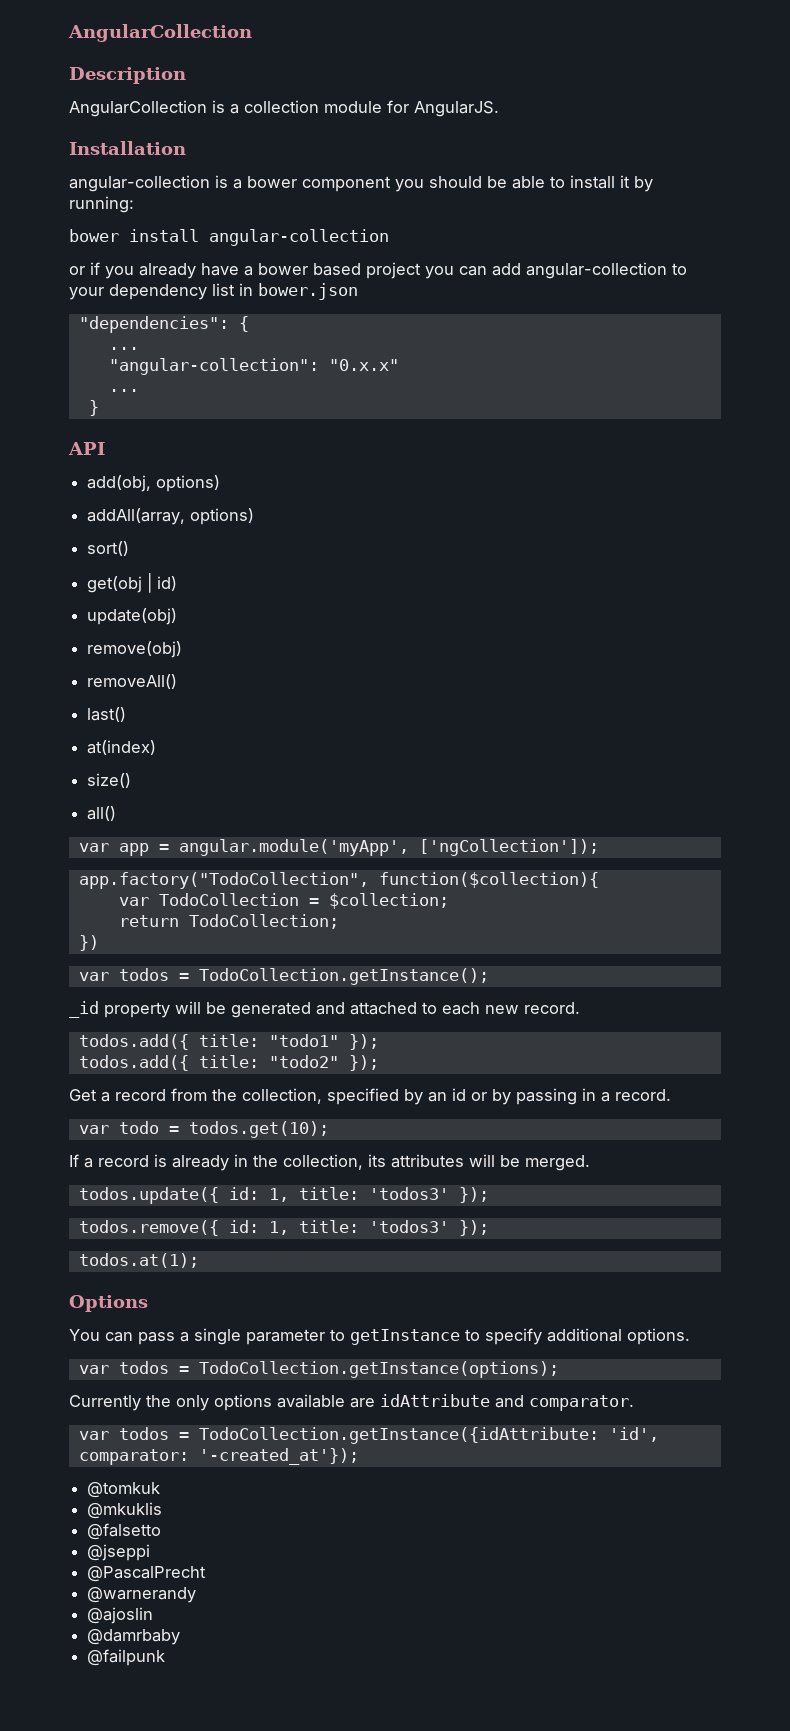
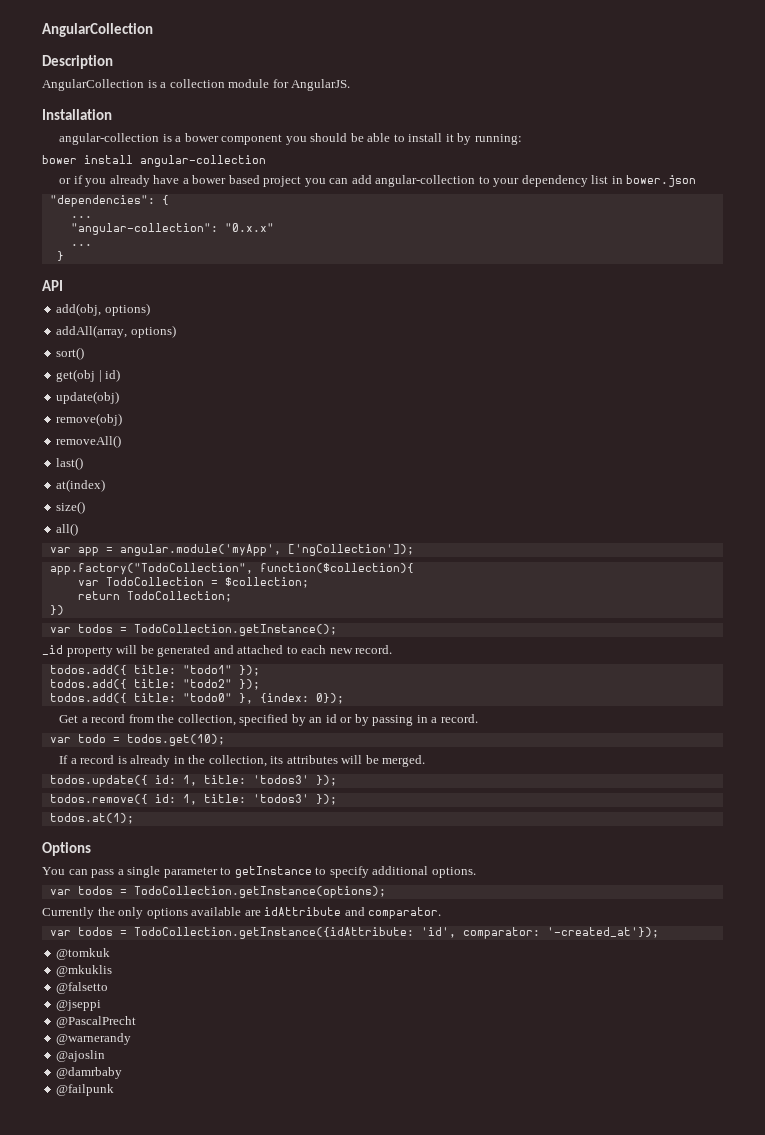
+ todos.add({ title: "todo0" }, {index: 0});

